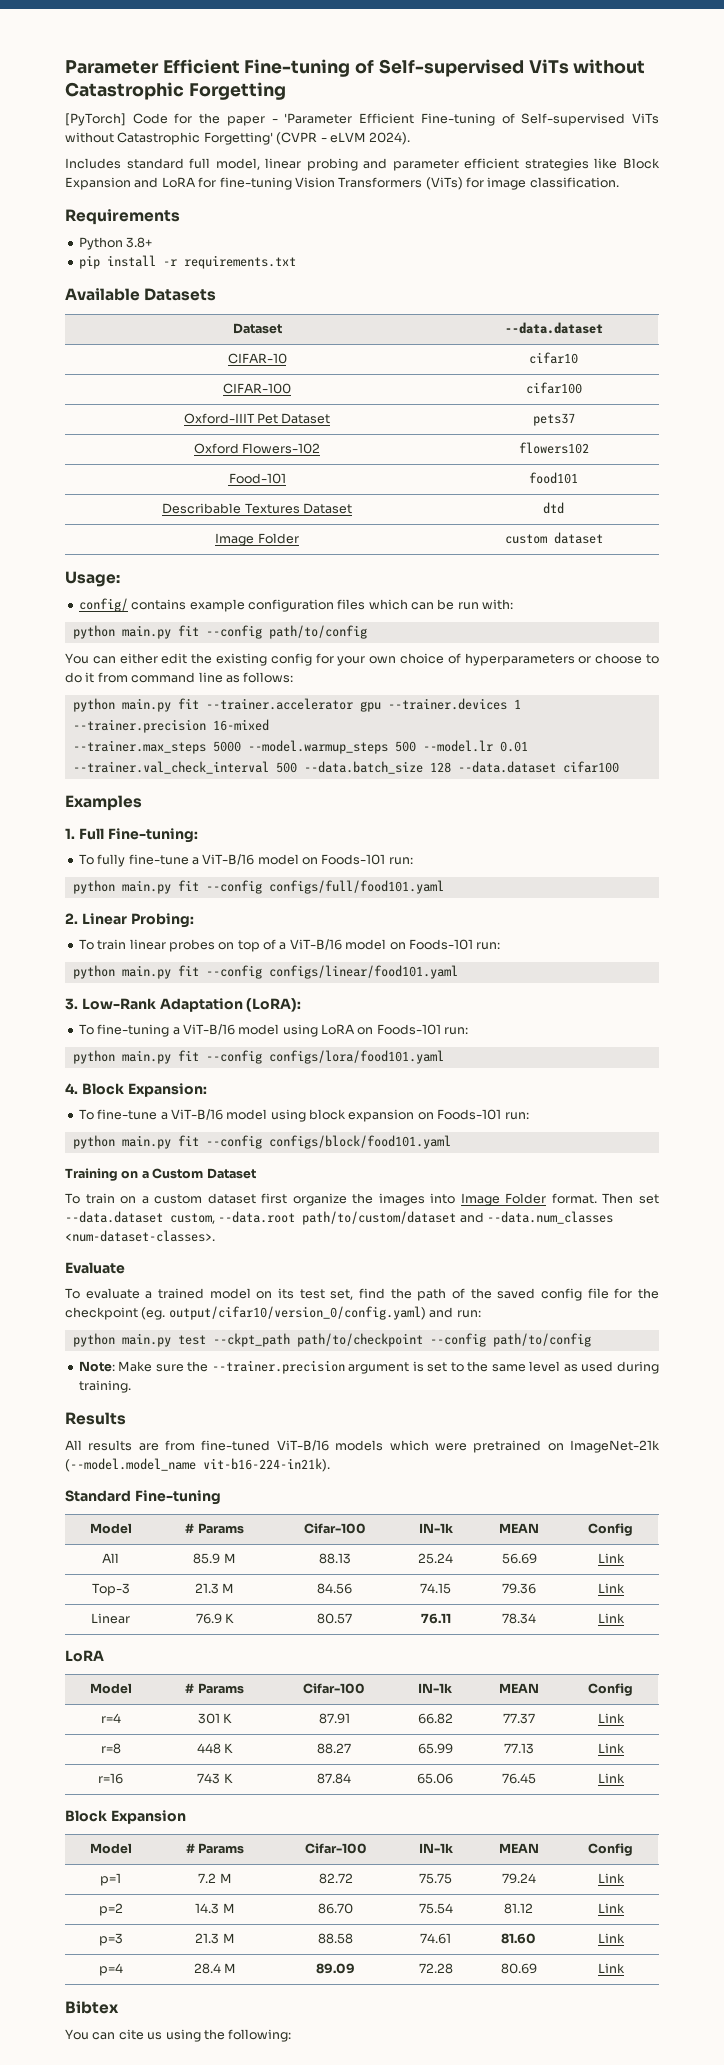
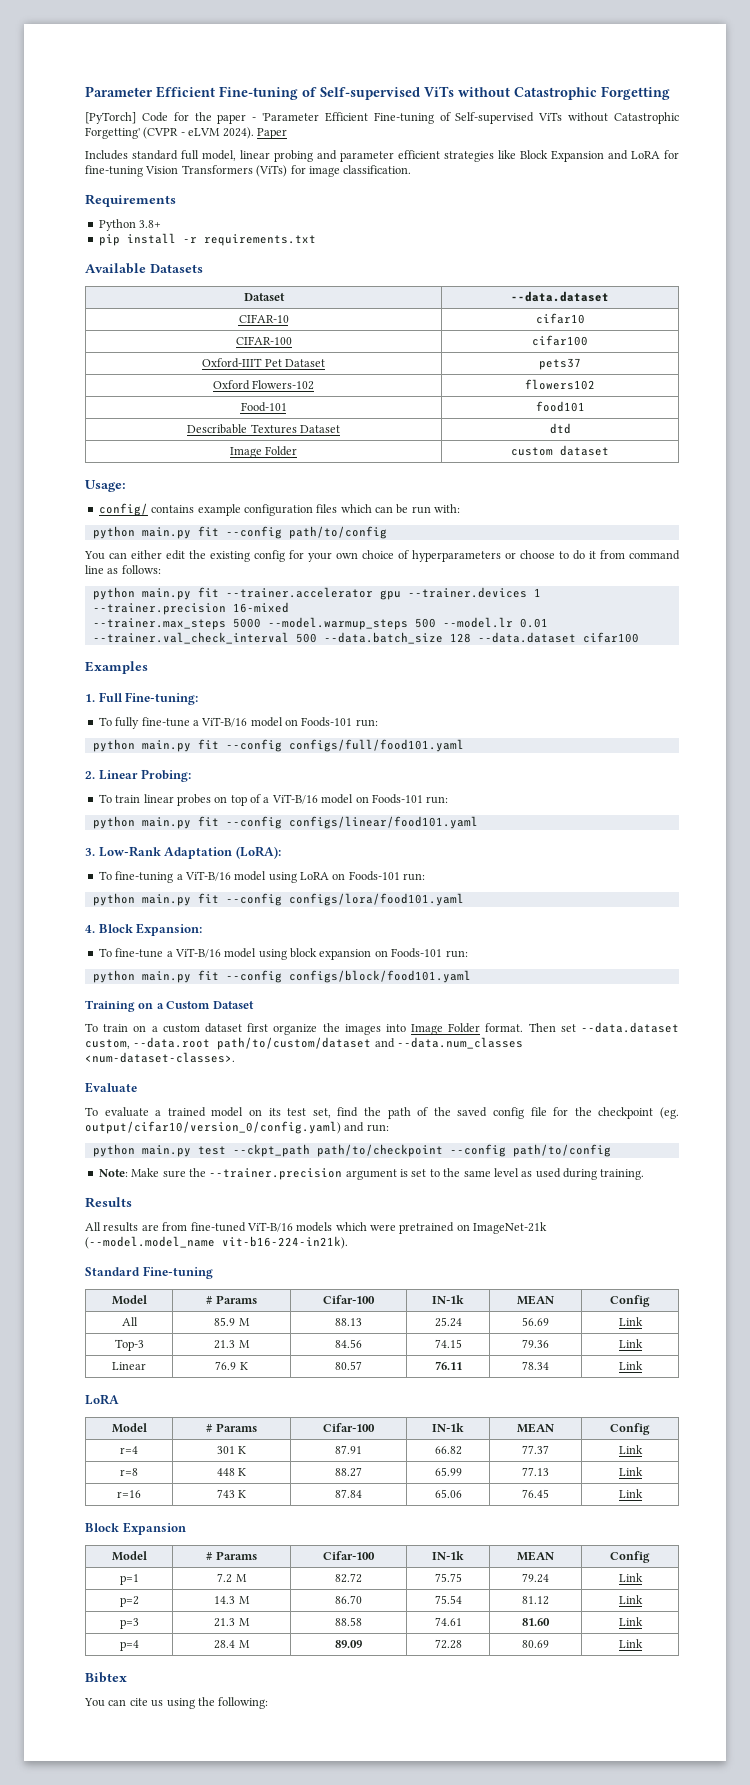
+ Paper

